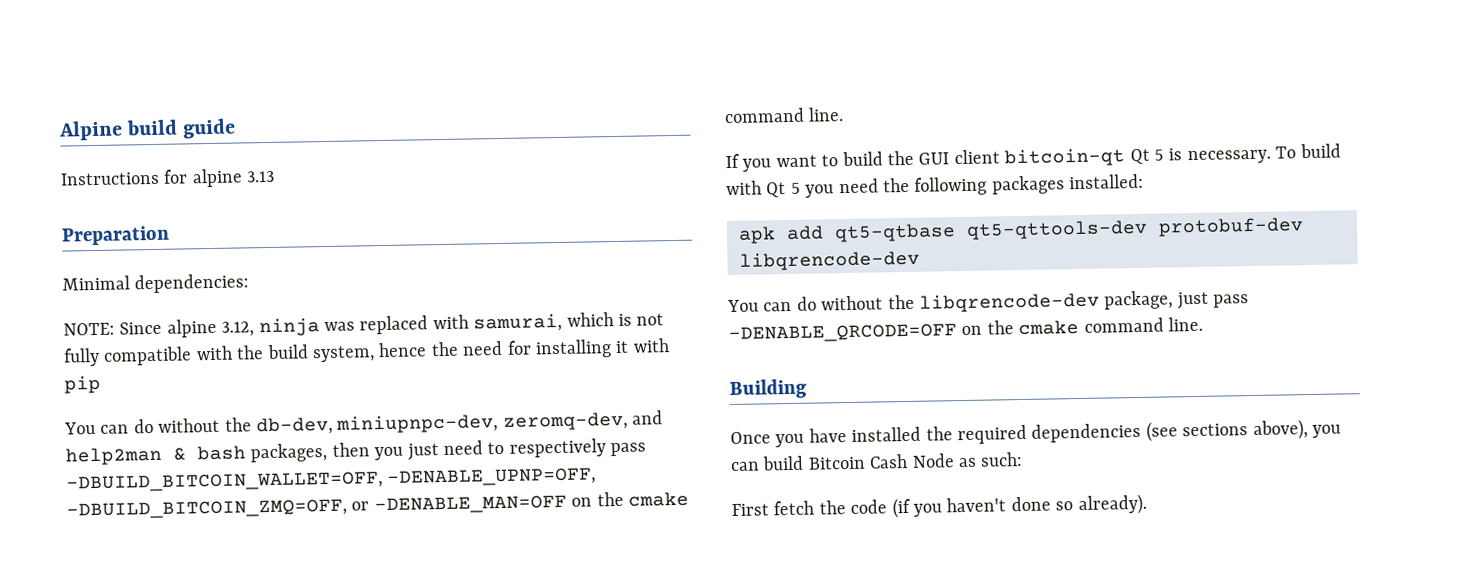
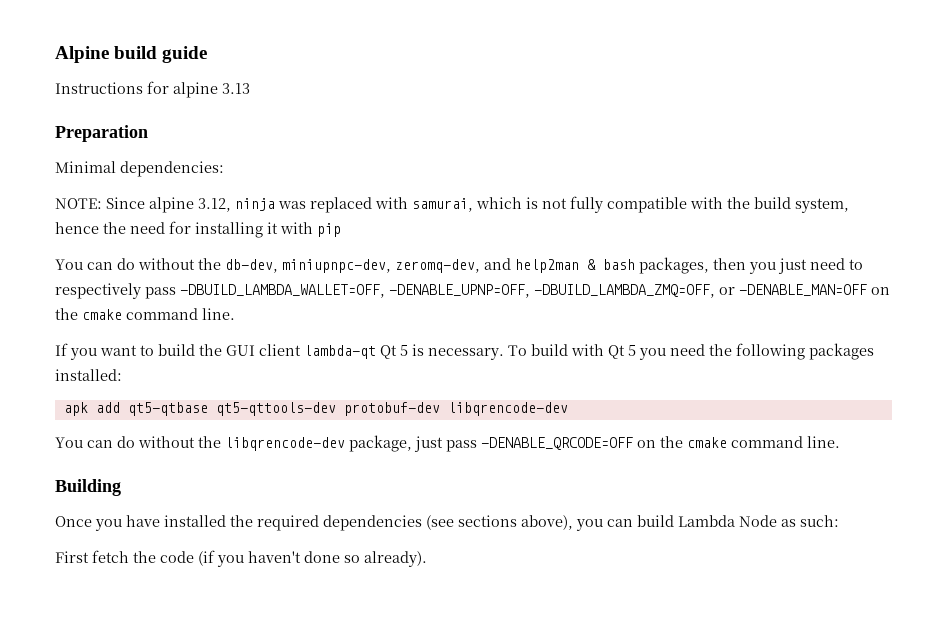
- You can do without the db-dev, miniupnpc-dev, zeromq-dev, and help2man & bash packages, then you just need to respectively pass -DBUILD_BITCOIN_WALLET=OFF, -DENABLE_UPNP=OFF, -DBUILD_BITCOIN_ZMQ=OFF, or -DENABLE_MAN=OFF on the cmake command line.
+ You can do without the db-dev, miniupnpc-dev, zeromq-dev, and help2man & bash packages, then you just need to respectively pass -DBUILD_LAMBDA_WALLET=OFF, -DENABLE_UPNP=OFF, -DBUILD_LAMBDA_ZMQ=OFF, or -DENABLE_MAN=OFF on the cmake command line.
- If you want to build the GUI client bitcoin-qt Qt 5 is necessary.
+ If you want to build the GUI client lambda-qt Qt 5 is necessary.
- Once you have installed the required dependencies (see sections above), you can build Bitcoin Cash Node as such:
+ Once you have installed the required dependencies (see sections above), you can build Lambda Node as such:

